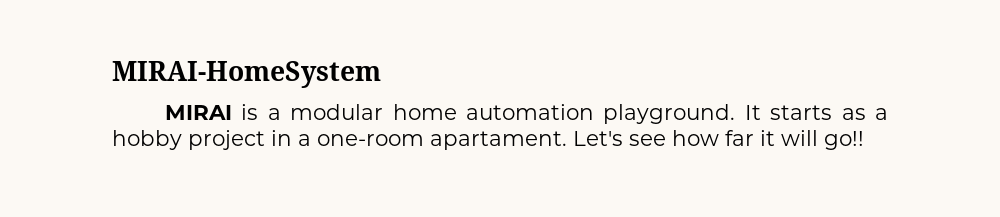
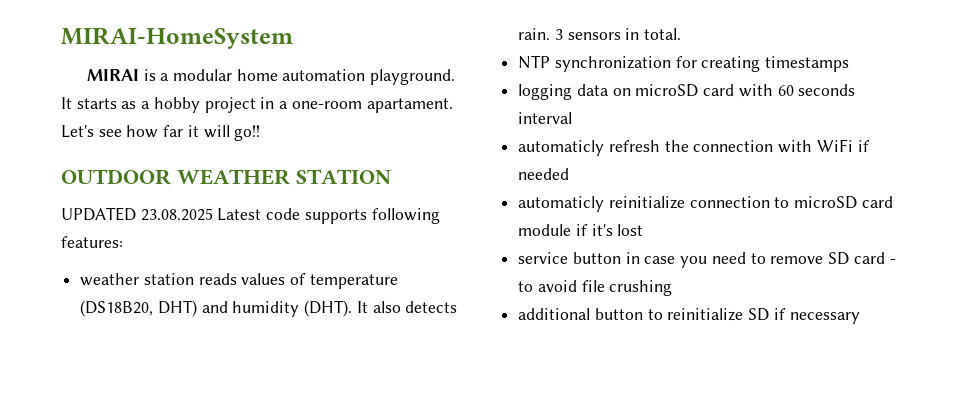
+ OUTDOOR WEATHER STATION
+ UPDATED 23.08.2025 Latest code supports following features:
+ weather station reads values of temperature (DS18B20, DHT) and humidity (DHT). It also detects rain. 3 sensors in total.
+ NTP synchronization for creating timestamps
+ logging data on microSD card with 60 seconds interval
+ automaticly refresh the connection with WiFi if needed
+ automaticly reinitialize connection to microSD card module if it's lost
+ service button in case you need to remove SD card - to avoid file crushing
+ additional button to reinitialize SD if necessary

